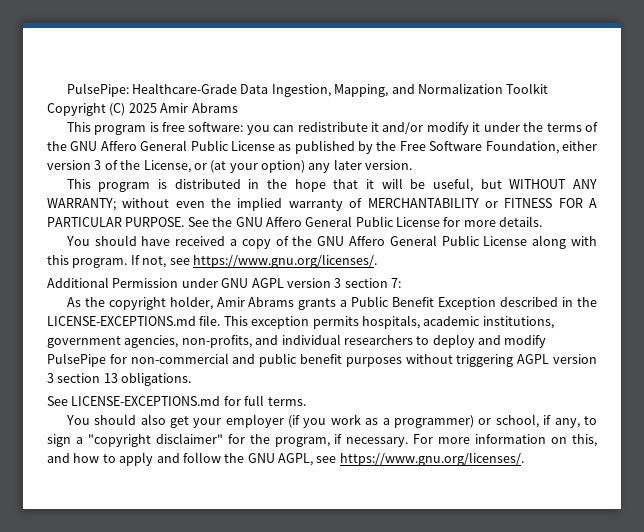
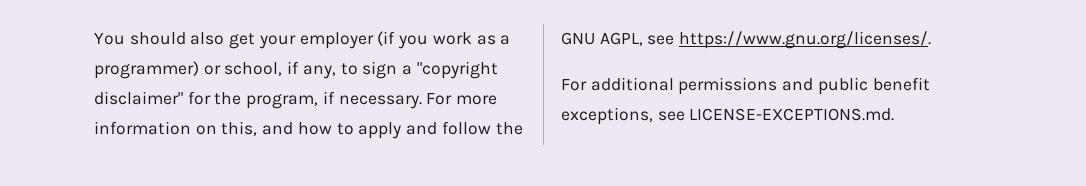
- PulsePipe: Healthcare-Grade Data Ingestion, Mapping, and Normalization Toolkit Copyright (C) 2025 Amir Abrams
- This program is free software: you can redistribute it and/or modify it under the terms of the GNU Affero General Public License as published by the Free Software Foundation, either version 3 of the License, or (at your option) any later version.
- This program is distributed in the hope that it will be useful, but WITHOUT ANY WARRANTY; without even the implied warranty of MERCHANTABILITY or FITNESS FOR A PARTICULAR PURPOSE. See the GNU Affero General Public License for more details.
- You should have received a copy of the GNU Affero General Public License along with this program. If not, see https://www.gnu.org/licenses/.
- Additional Permission under GNU AGPL version 3 section 7:
- As the copyright holder, Amir Abrams grants a Public Benefit Exception described in the LICENSE-EXCEPTIONS.md file. This exception permits hospitals, academic institutions, government agencies, non-profits, and individual researchers to deploy and modify PulsePipe for non-commercial and public benefit purposes without triggering AGPL version 3 section 13 obligations.
- See LICENSE-EXCEPTIONS.md for full terms.
+ For additional permissions and public benefit exceptions, see LICENSE-EXCEPTIONS.md.

